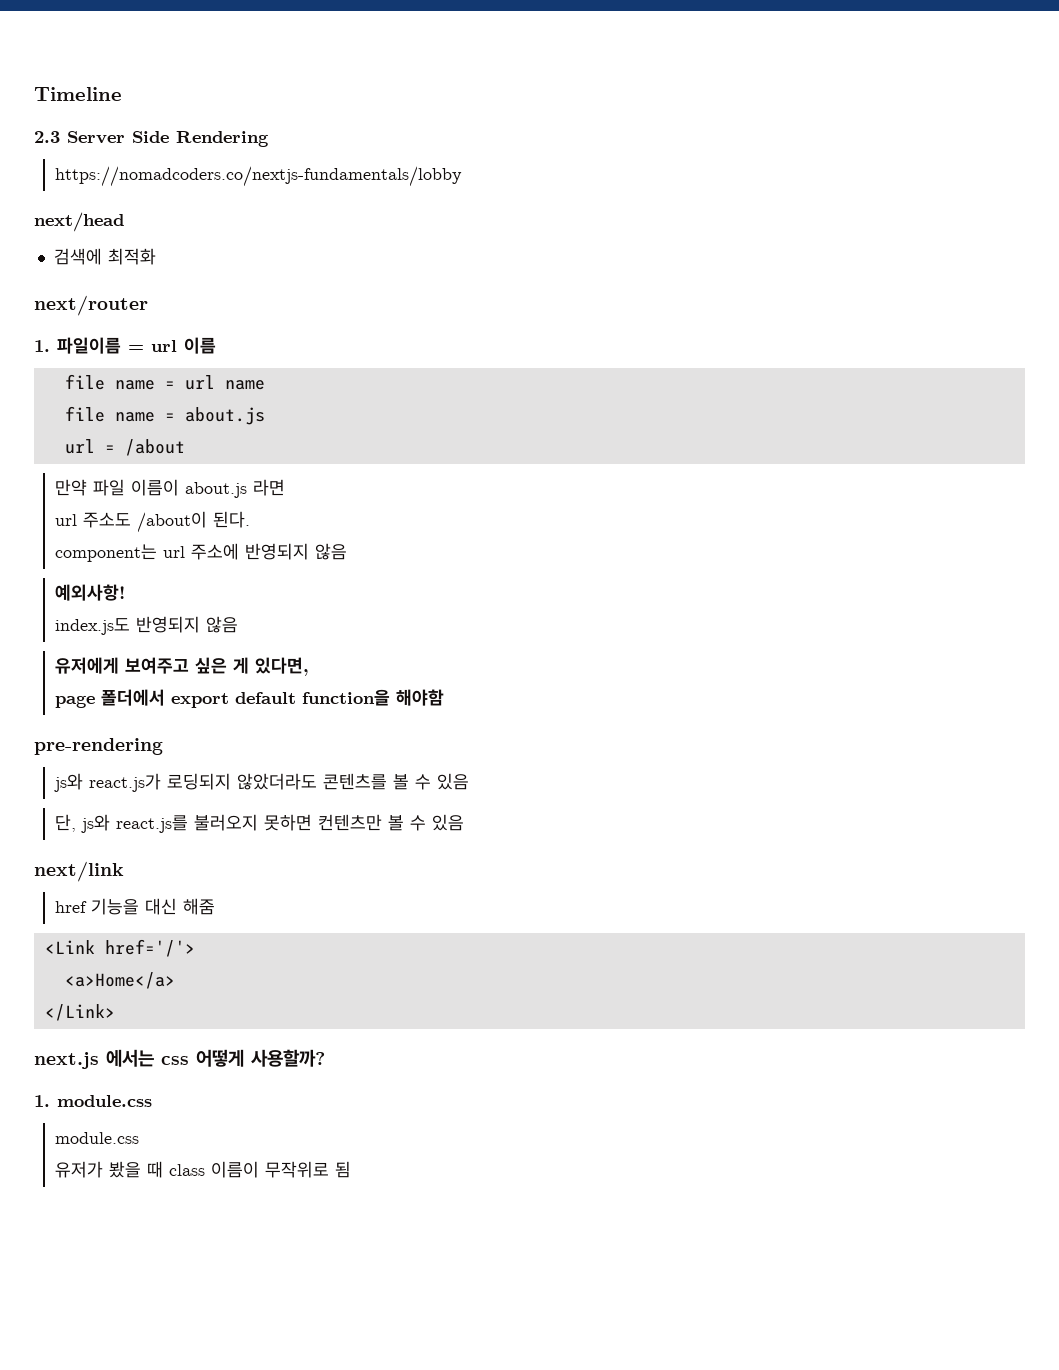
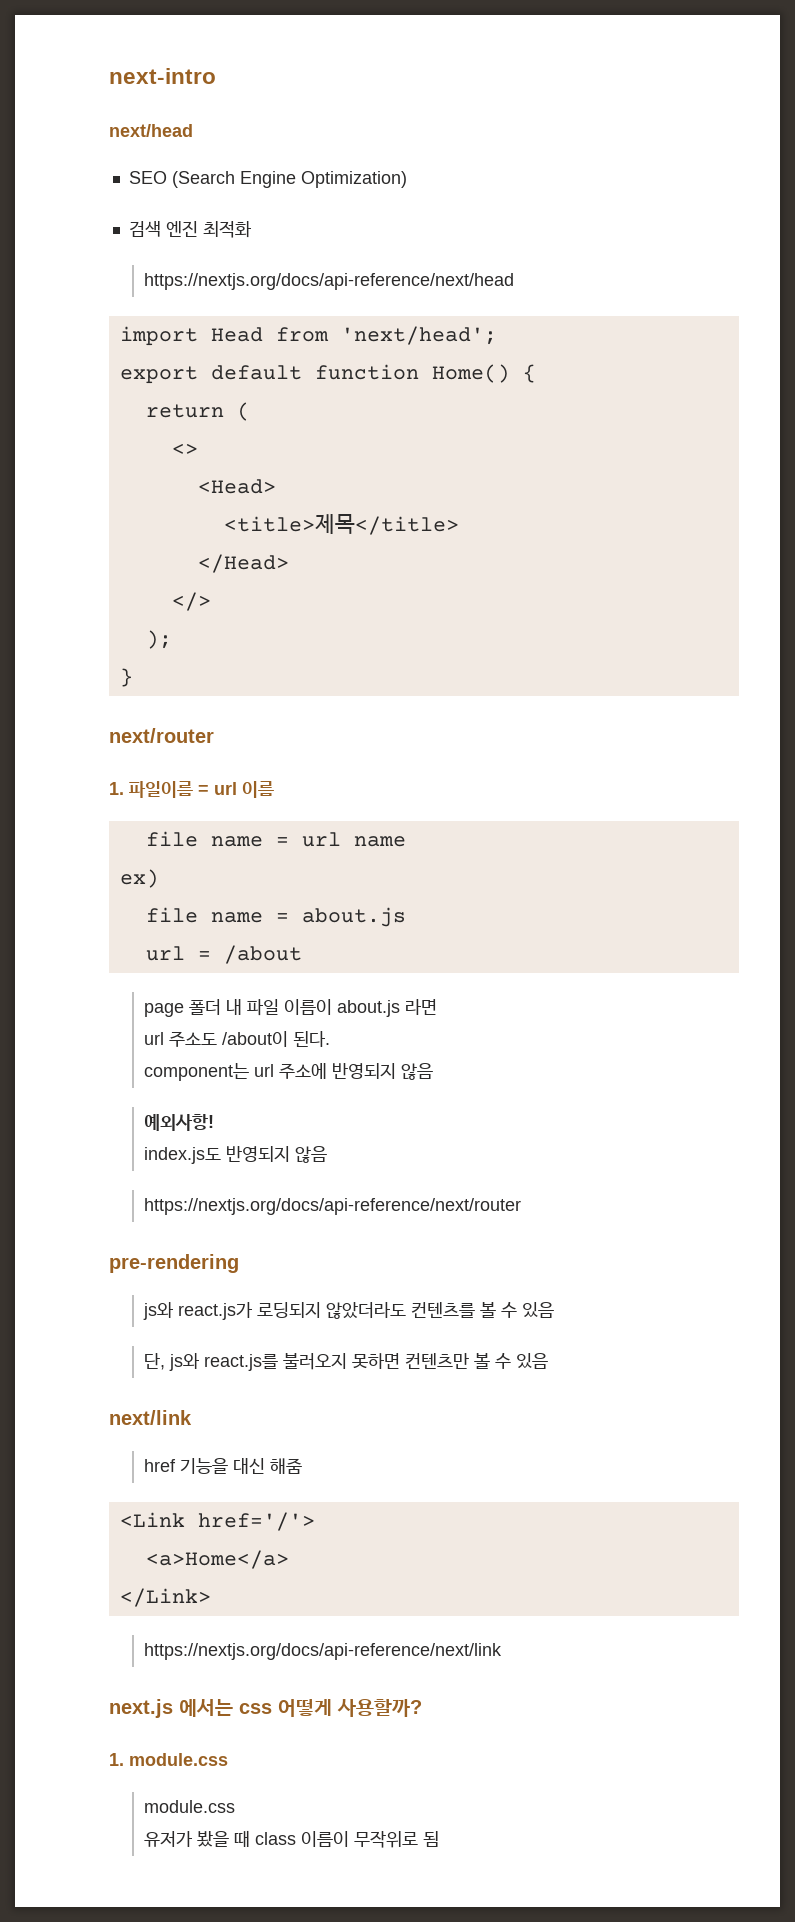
- Timeline
- 2.3 Server Side Rendering
- https://nomadcoders.co/nextjs-fundamentals/lobby
+ next-intro
  next/head
- 검색에 최적화
+ SEO (Search Engine Optimization)
+ 검색 엔진 최적화
+ https://nextjs.org/docs/api-reference/next/head
+ import Head from 'next/head';
+ export default function Home() {
+ return (
+ <>
+ <Head>
+ <title>제목</title>
+ </Head>
+ </>
+ );
+ }
+ ex)
- 만약 파일 이름이 about.js 라면
+ page 폴더 내 파일 이름이 about.js 라면
- 유저에게 보여주고 싶은 게 있다면,
- page 폴더에서 export default function을 해야함
+ https://nextjs.org/docs/api-reference/next/router
- js와 react.js가 로딩되지 않았더라도 콘텐츠를 볼 수 있음
+ js와 react.js가 로딩되지 않았더라도 컨텐츠를 볼 수 있음
+ https://nextjs.org/docs/api-reference/next/link

